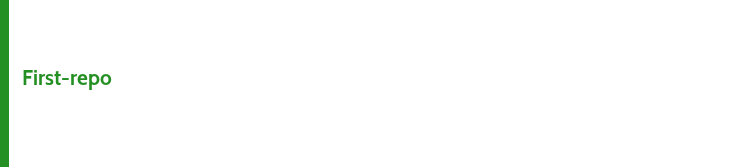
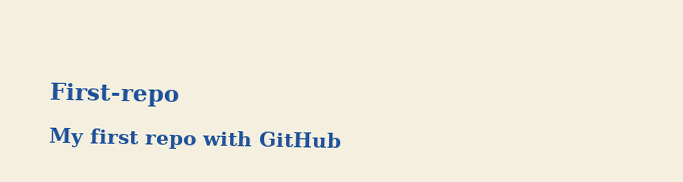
+ My first repo with GitHub

